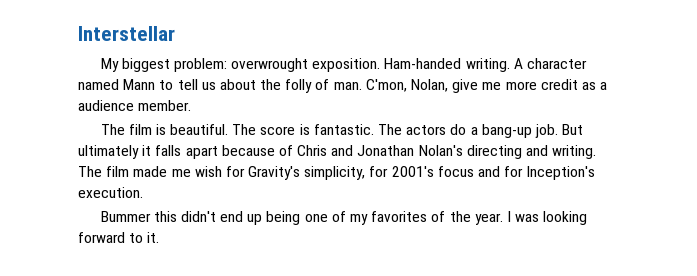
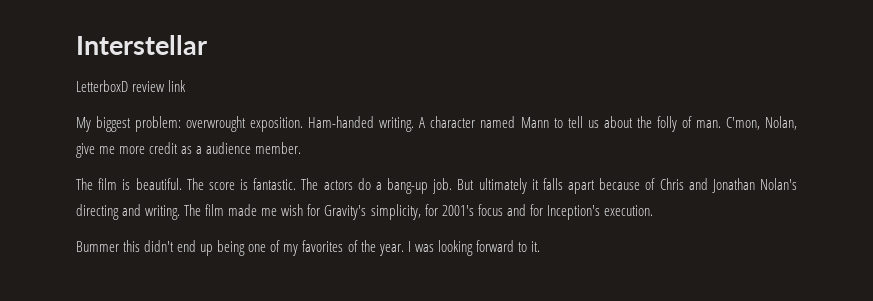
+ LetterboxD review link

